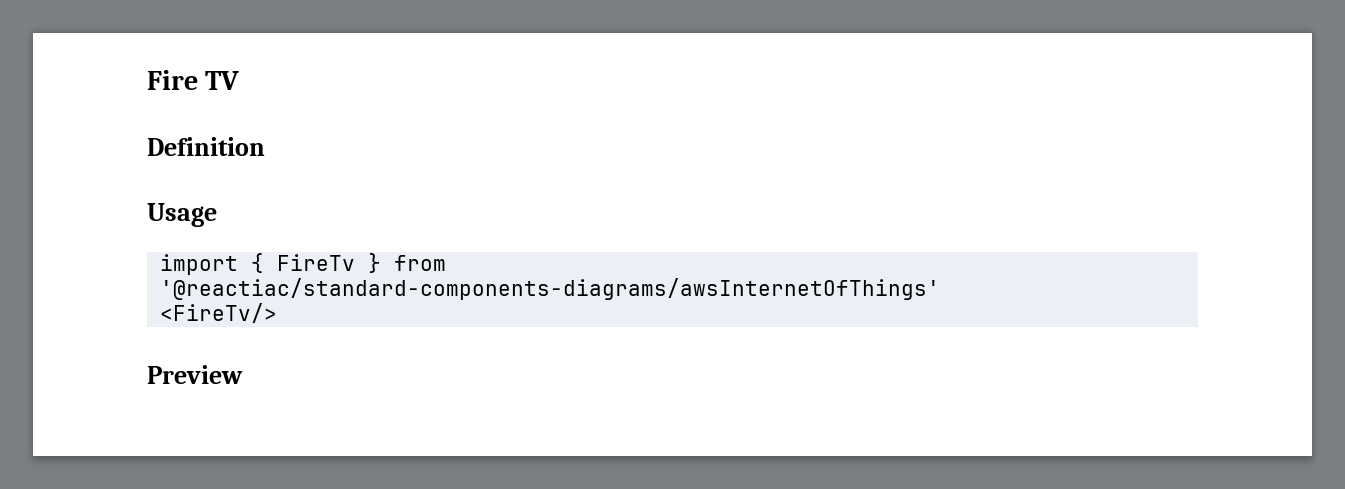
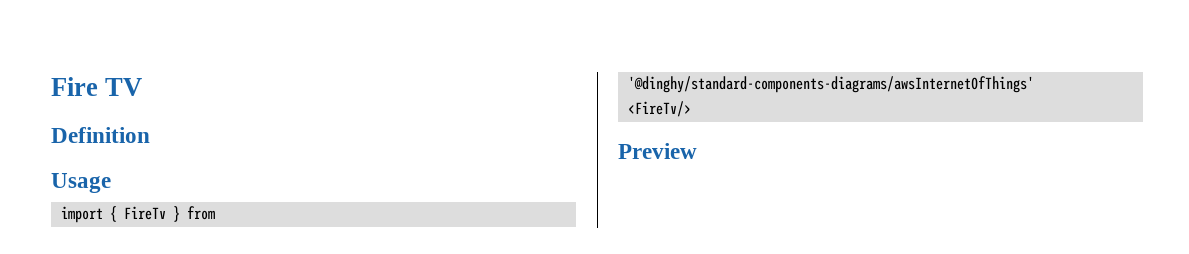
- import { FireTv } from '@reactiac/standard-components-diagrams/awsInternetOfThings'
+ import { FireTv } from '@dinghy/standard-components-diagrams/awsInternetOfThings'

